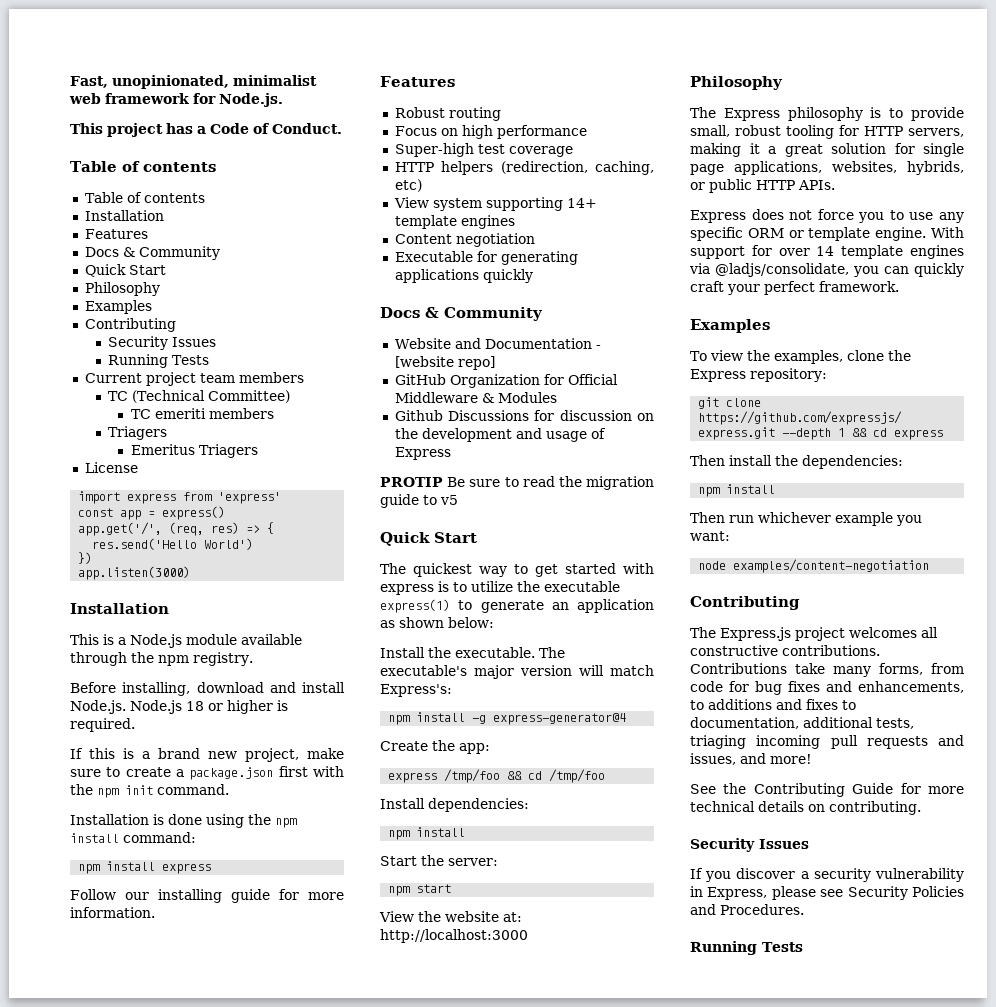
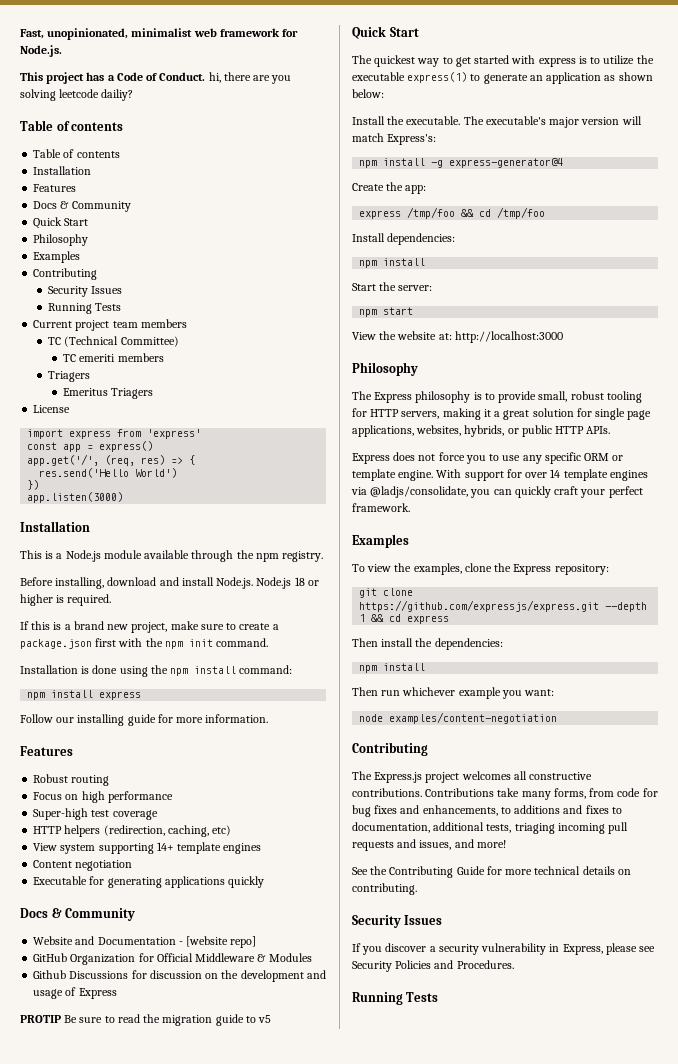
- This project has a Code of Conduct.
+ This project has a Code of Conduct. hi, there are you solving leetcode dailiy?

